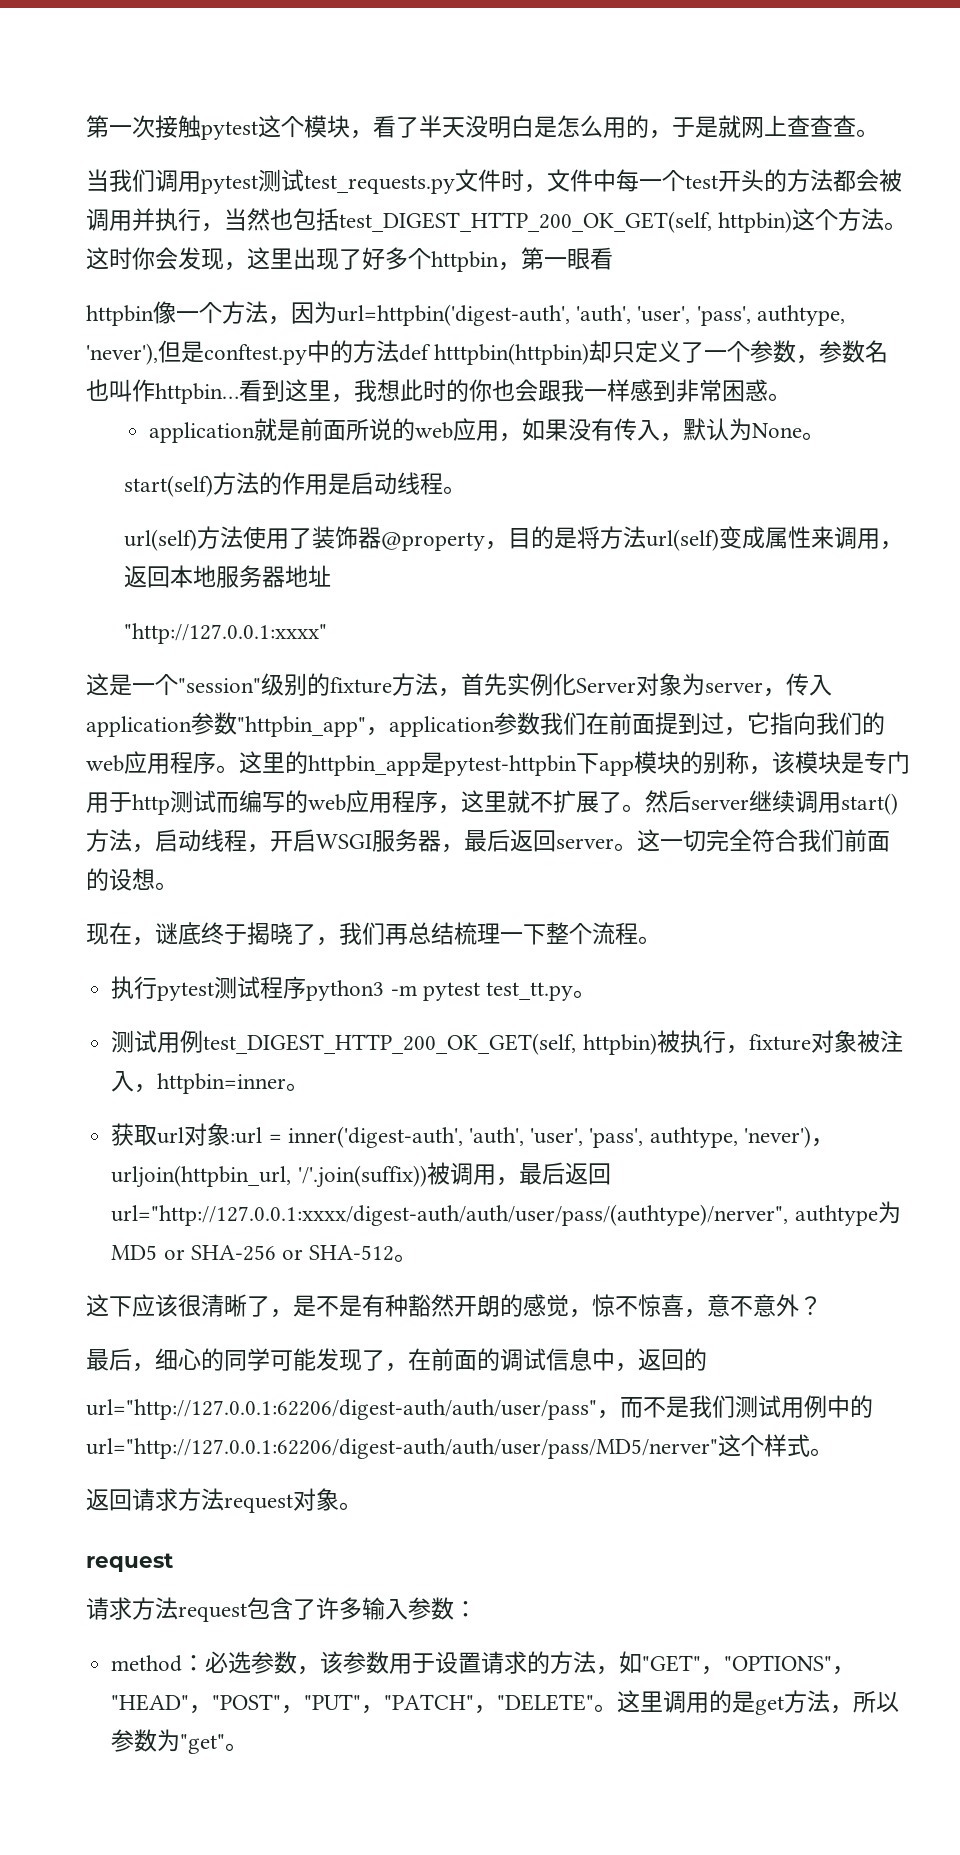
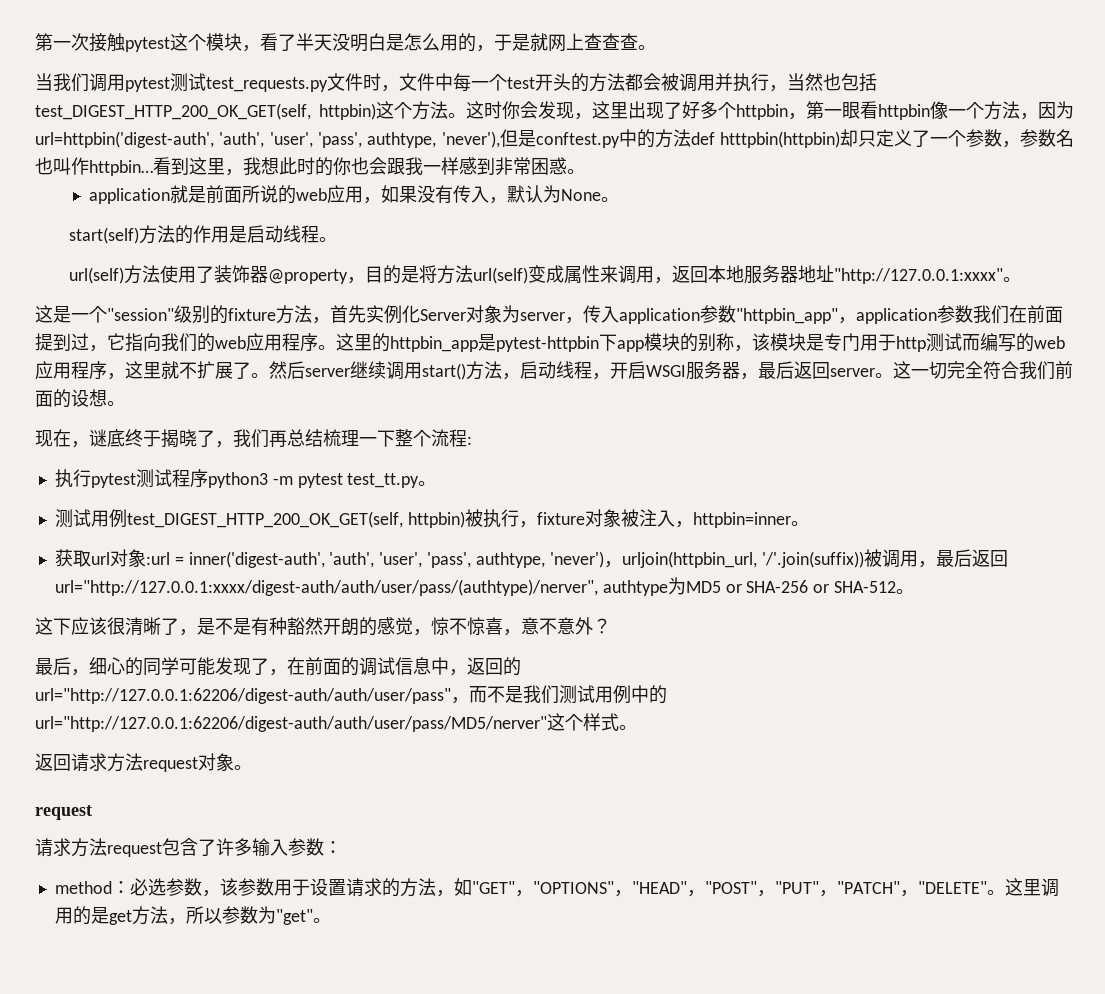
- 这时你会发现，这里出现了好多个httpbin，第一眼看
- httpbin像一个方法，因为url=httpbin('digest-auth', 'auth', 'user', 'pass', authtype, 'never'),但是conftest.py中的方法def htttpbin(httpbin)却只定义了一个参数，参数名也叫作httpbin…
+ 这时你会发现，这里出现了好多个httpbin，第一眼看httpbin像一个方法，因为url=httpbin('digest-auth', 'auth', 'user', 'pass', authtype, 'never'),但是conftest.py中的方法def htttpbin(httpbin)却只定义了一个参数，参数名也叫作httpbin…
- url(self)方法使用了装饰器@property，目的是将方法url(self)变成属性来调用，返回本地服务器地址
- "http://127.0.0.1:xxxx"
+ url(self)方法使用了装饰器@property，目的是将方法url(self)变成属性来调用，返回本地服务器地址"http://127.0.0.1:xxxx"。
- 现在，谜底终于揭晓了，我们再总结梳理一下整个流程。
+ 现在，谜底终于揭晓了，我们再总结梳理一下整个流程:

